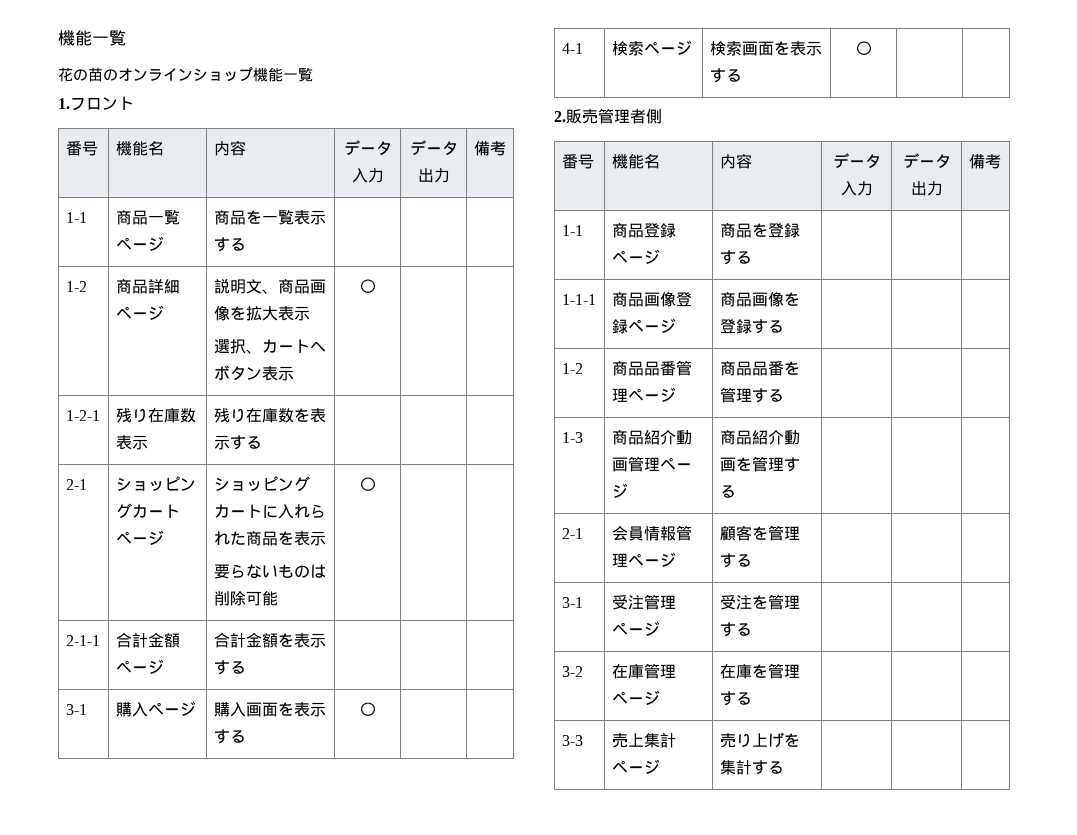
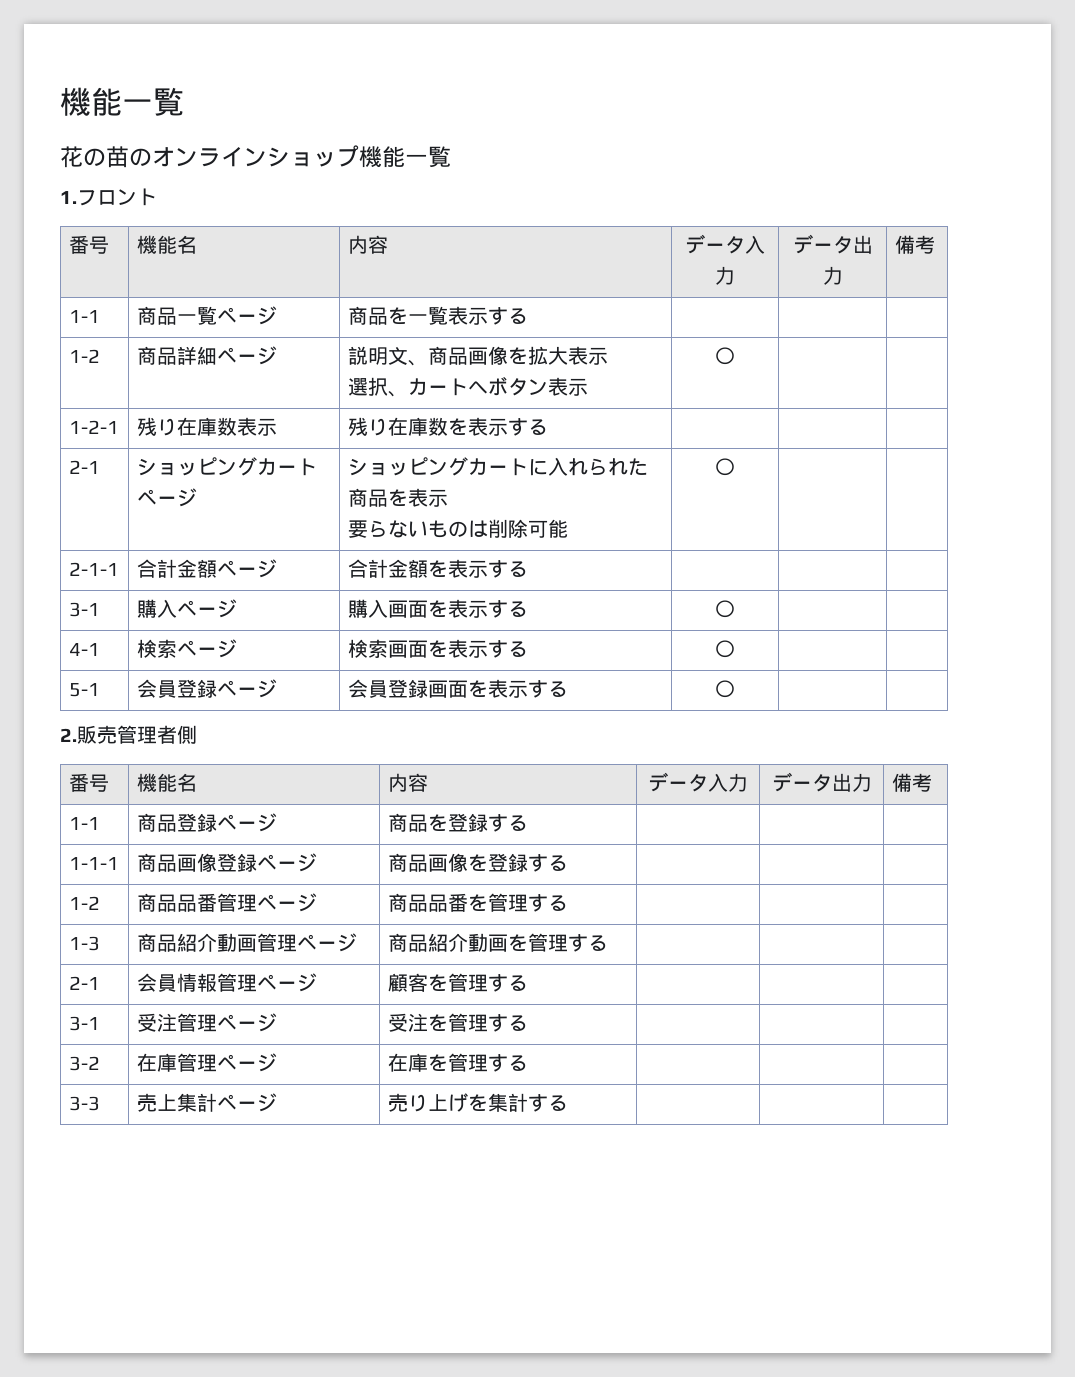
+ 5-1 | 会員登録ページ | 会員登録画面を表示する | 〇 | |

